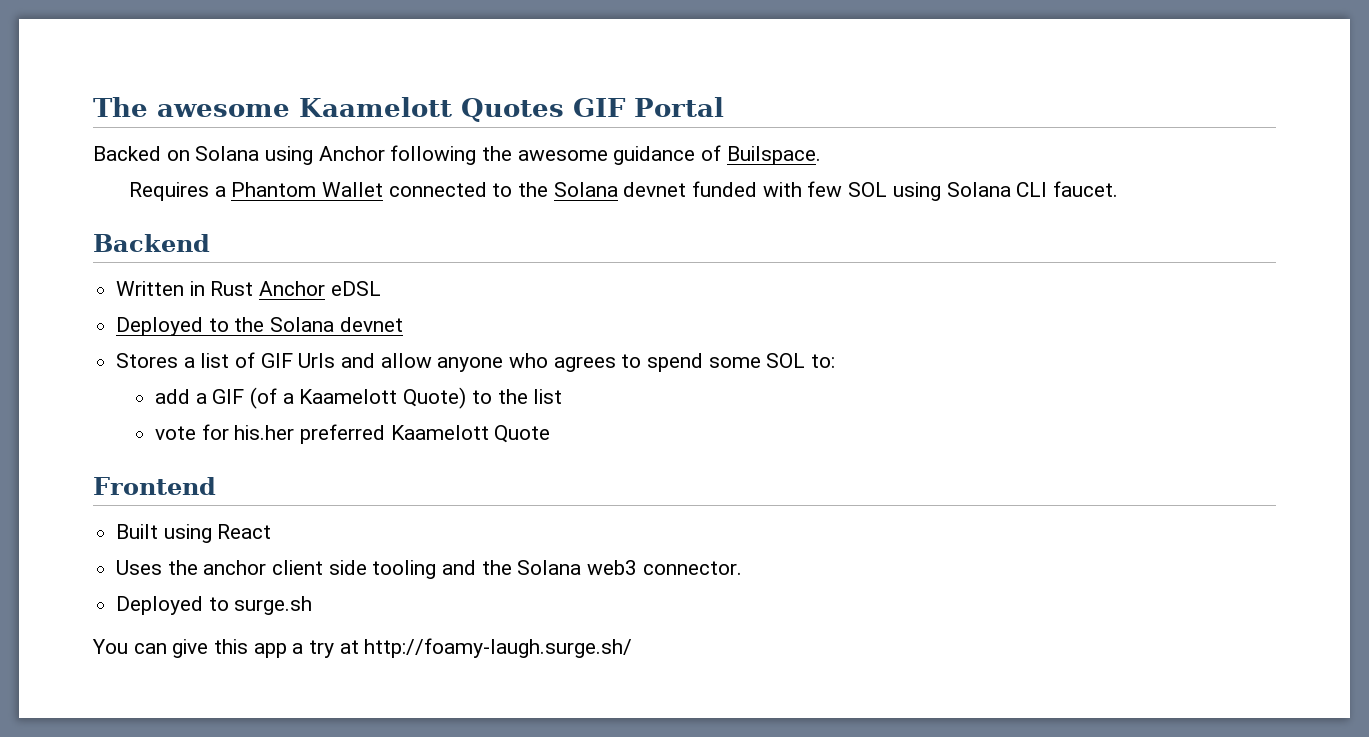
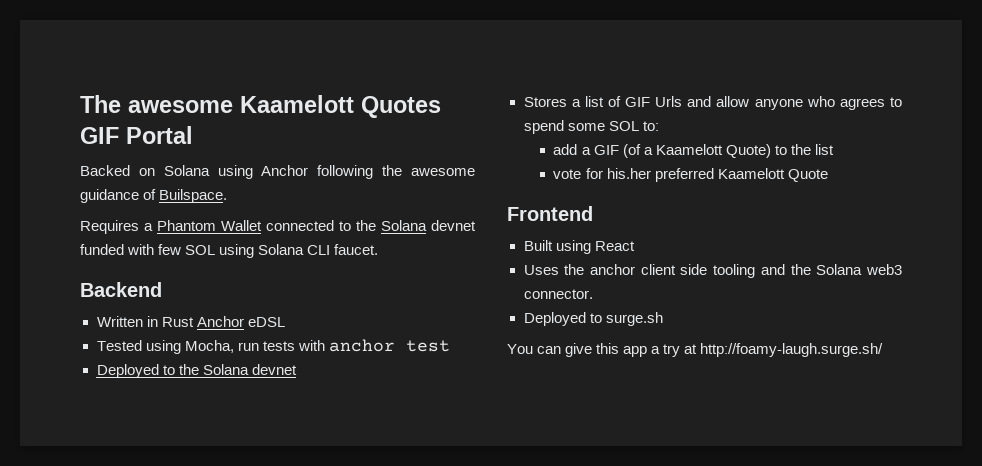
+ Tested using Mocha, run tests with anchor test

